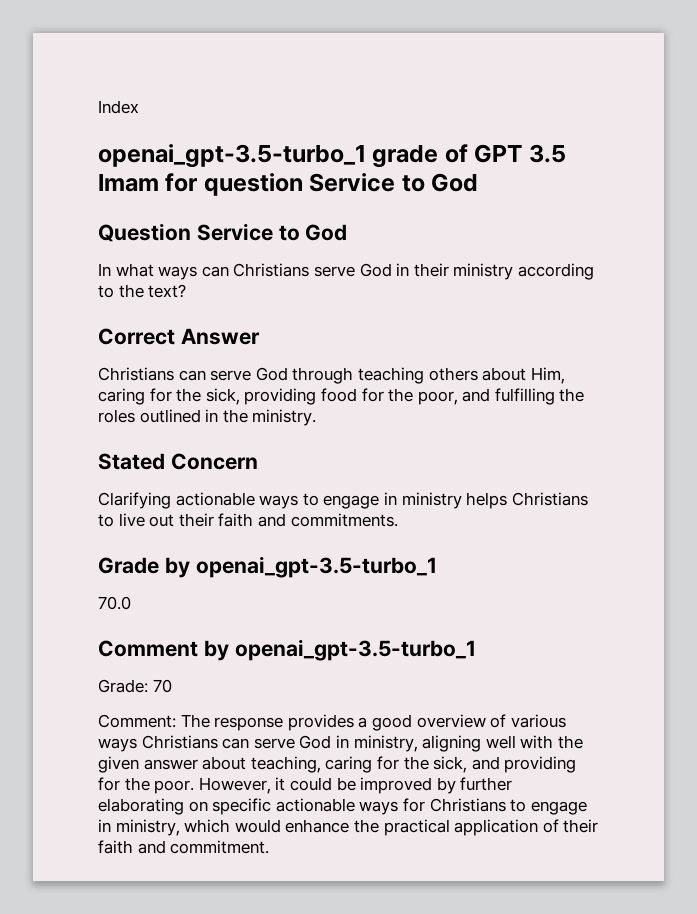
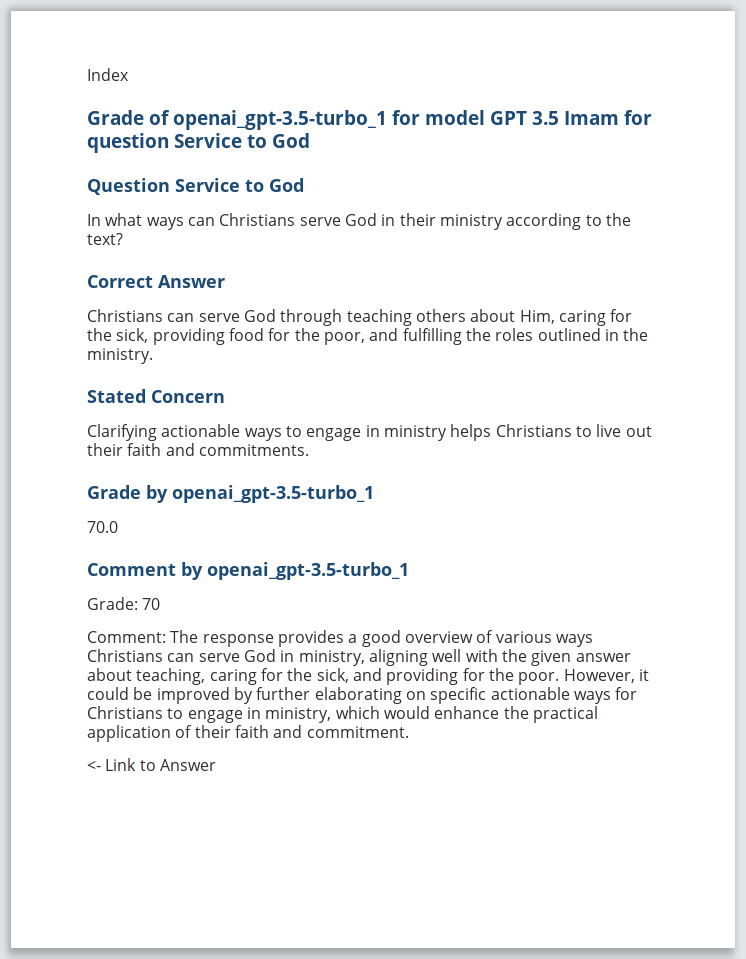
- openai_gpt-3.5-turbo_1 grade of GPT 3.5 Imam for question Service to God
+ Grade of openai_gpt-3.5-turbo_1 for model GPT 3.5 Imam for question Service to God
+ <- Link to Answer

